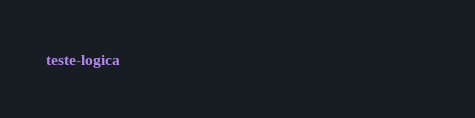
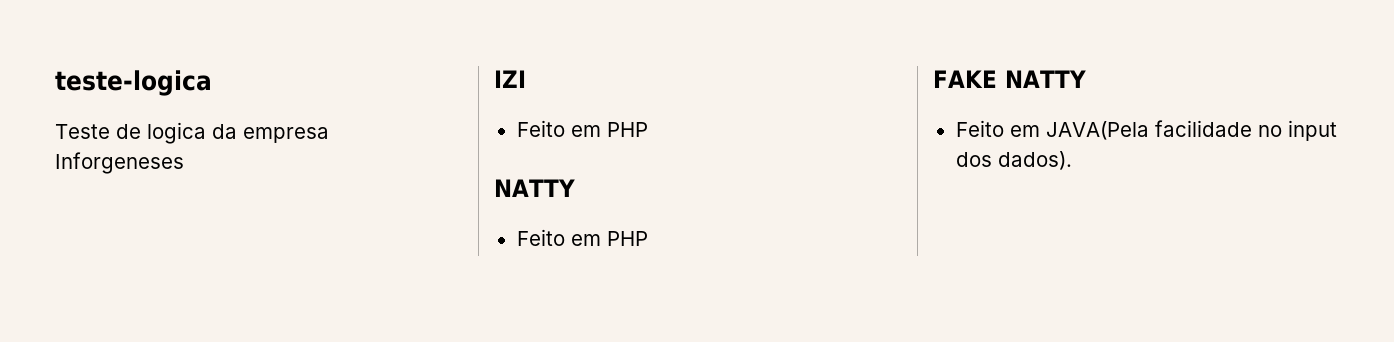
+ Teste de logica da empresa Inforgeneses
+ IZI
+ Feito em PHP
+ NATTY
+ Feito em PHP
+ FAKE NATTY
+ Feito em JAVA(Pela facilidade no input dos dados).

